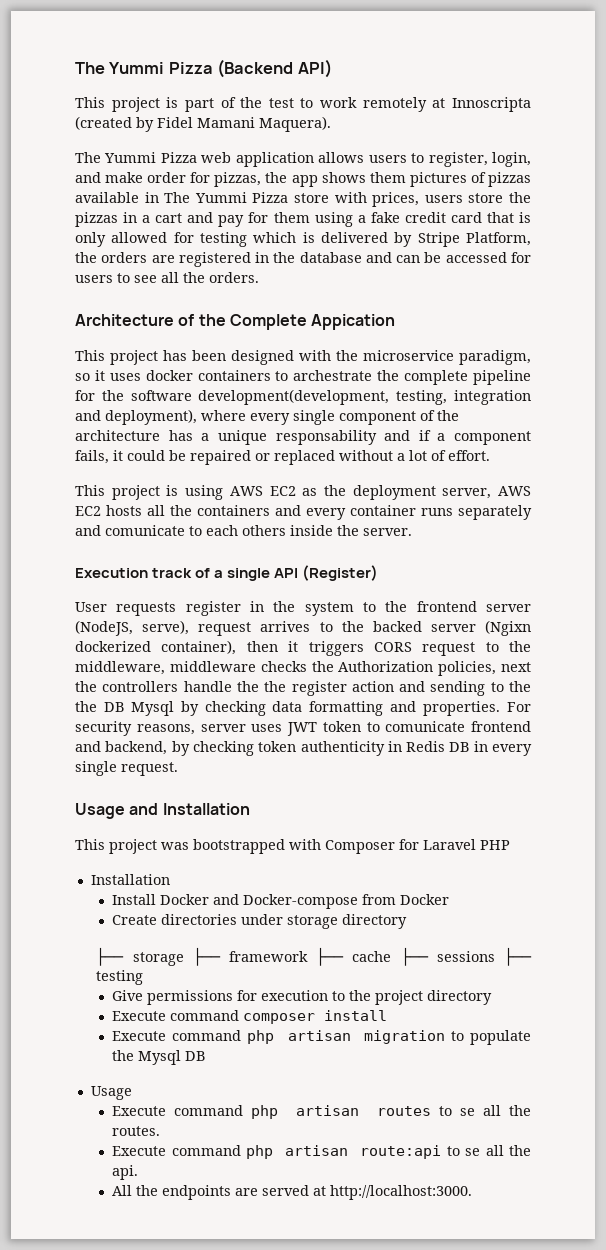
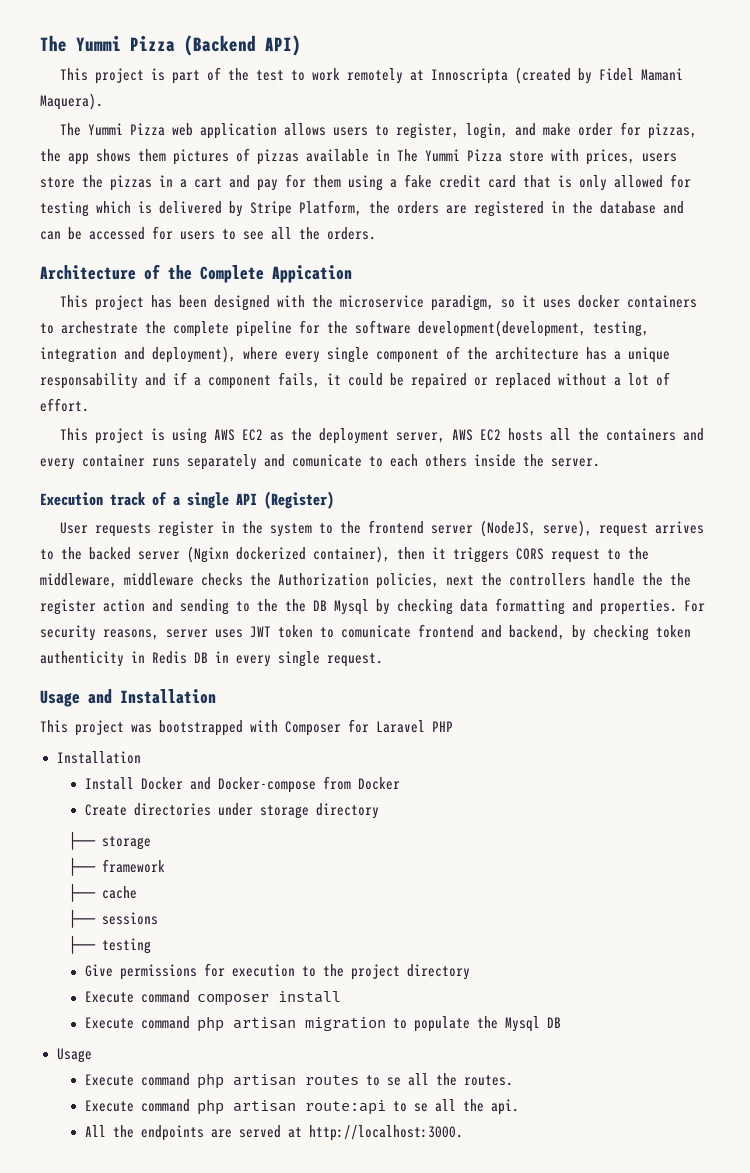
- ├── storage ├── framework ├── cache ├── sessions ├── testing
+ ├── storage
+ ├── framework
+ ├── cache
+ ├── sessions
+ ├── testing

